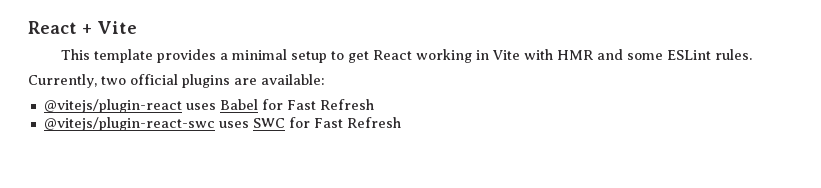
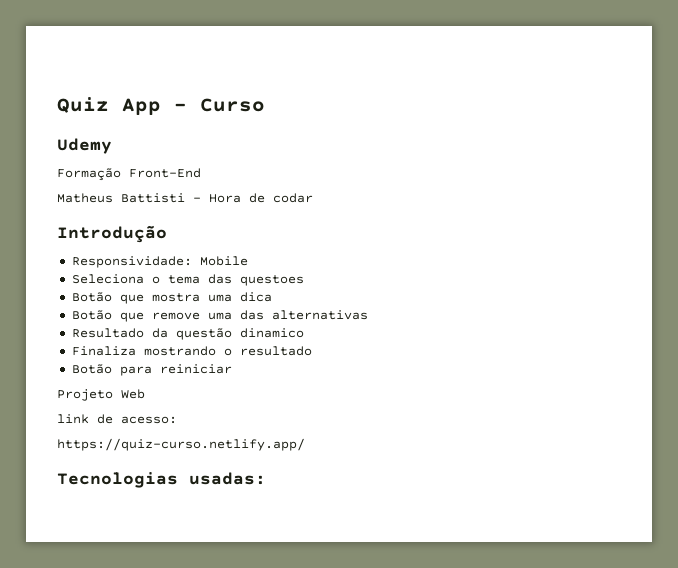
- React + Vite
- This template provides a minimal setup to get React working in Vite with HMR and some ESLint rules.
- Currently, two official plugins are available:
- @vitejs/plugin-react uses Babel for Fast Refresh
- @vitejs/plugin-react-swc uses SWC for Fast Refresh
+ Quiz App - Curso
+ Udemy
+ Formação Front-End
+ Matheus Battisti - Hora de codar
+ Introdução
+ Responsividade: Mobile
+ Seleciona o tema das questoes
+ Botão que mostra uma dica
+ Botão que remove uma das alternativas
+ Resultado da questão dinamico
+ Finaliza mostrando o resultado
+ Botão para reiniciar
+ Projeto Web
+ link de acesso:
+ https://quiz-curso.netlify.app/
+ Tecnologias usadas:

